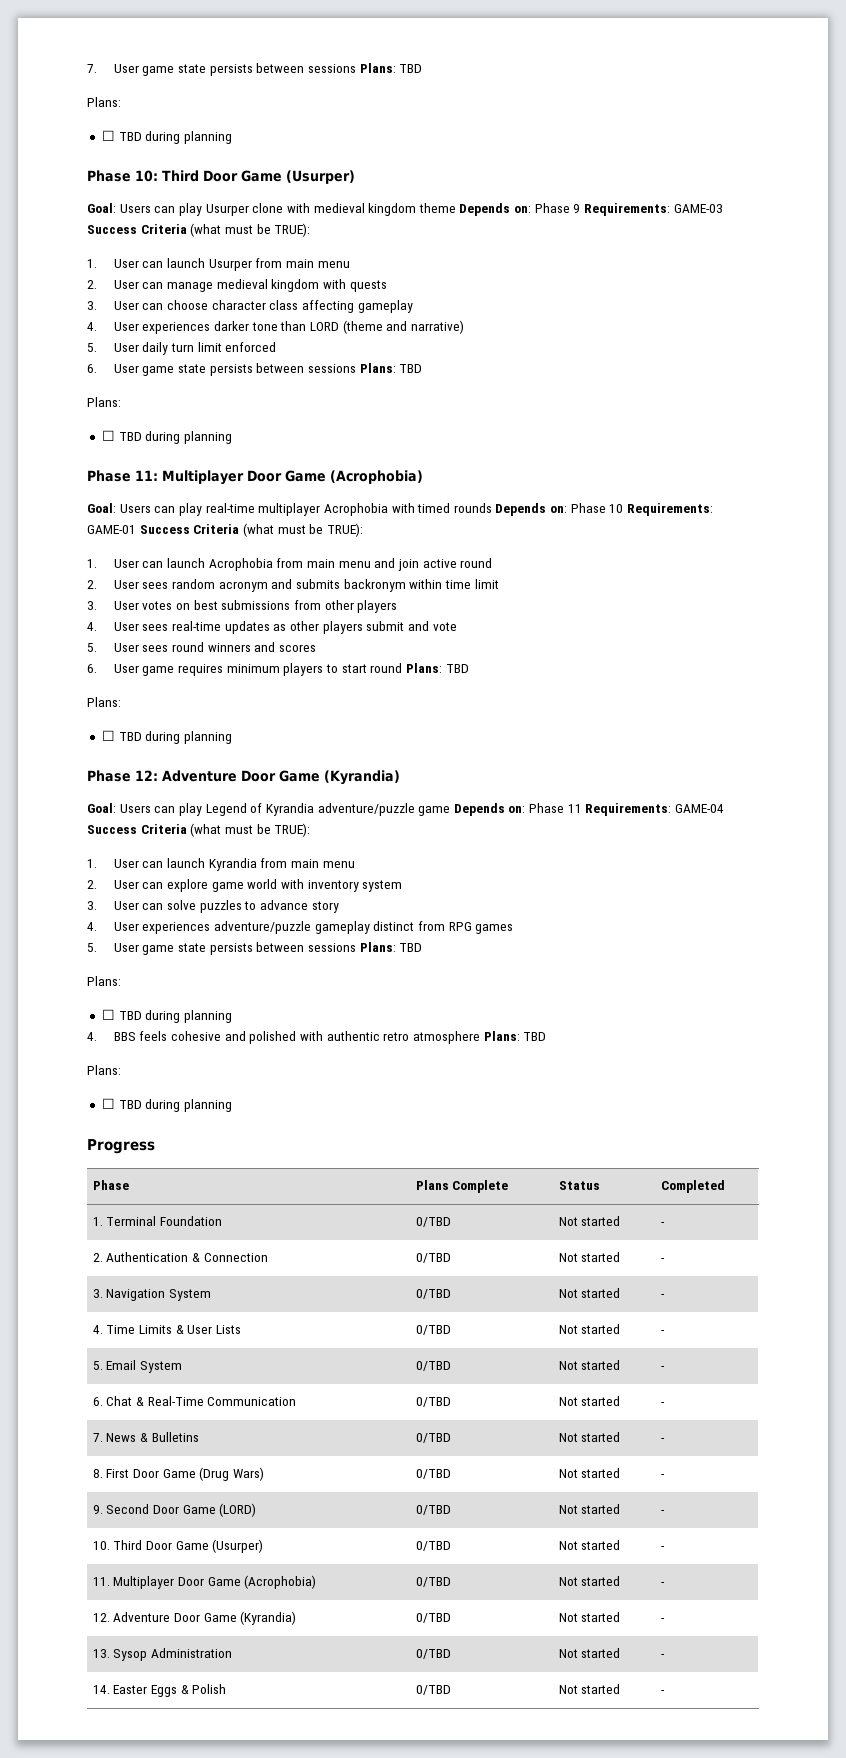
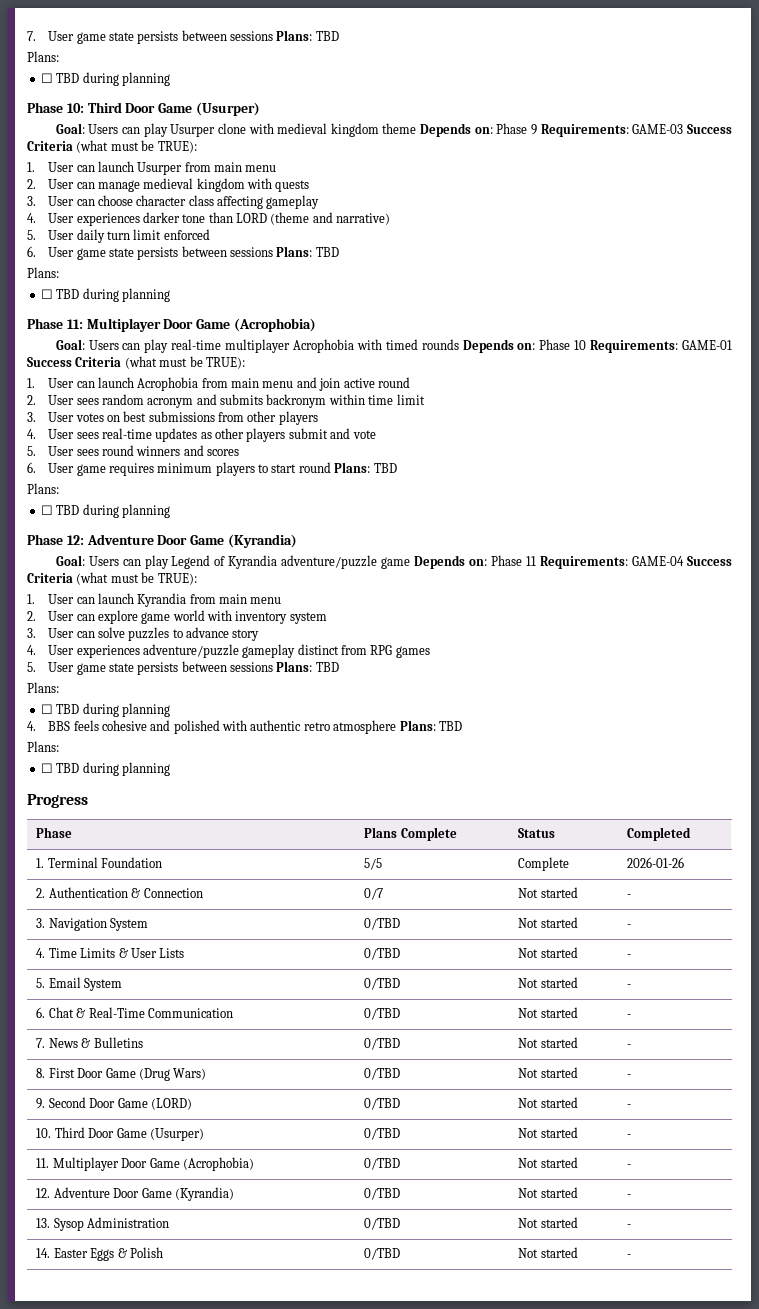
- 1. Terminal Foundation | 0/TBD | Not started | -
+ 1. Terminal Foundation | 5/5 | Complete | 2026-01-26
- 2. Authentication & Connection | 0/TBD | Not started | -
+ 2. Authentication & Connection | 0/7 | Not started | -

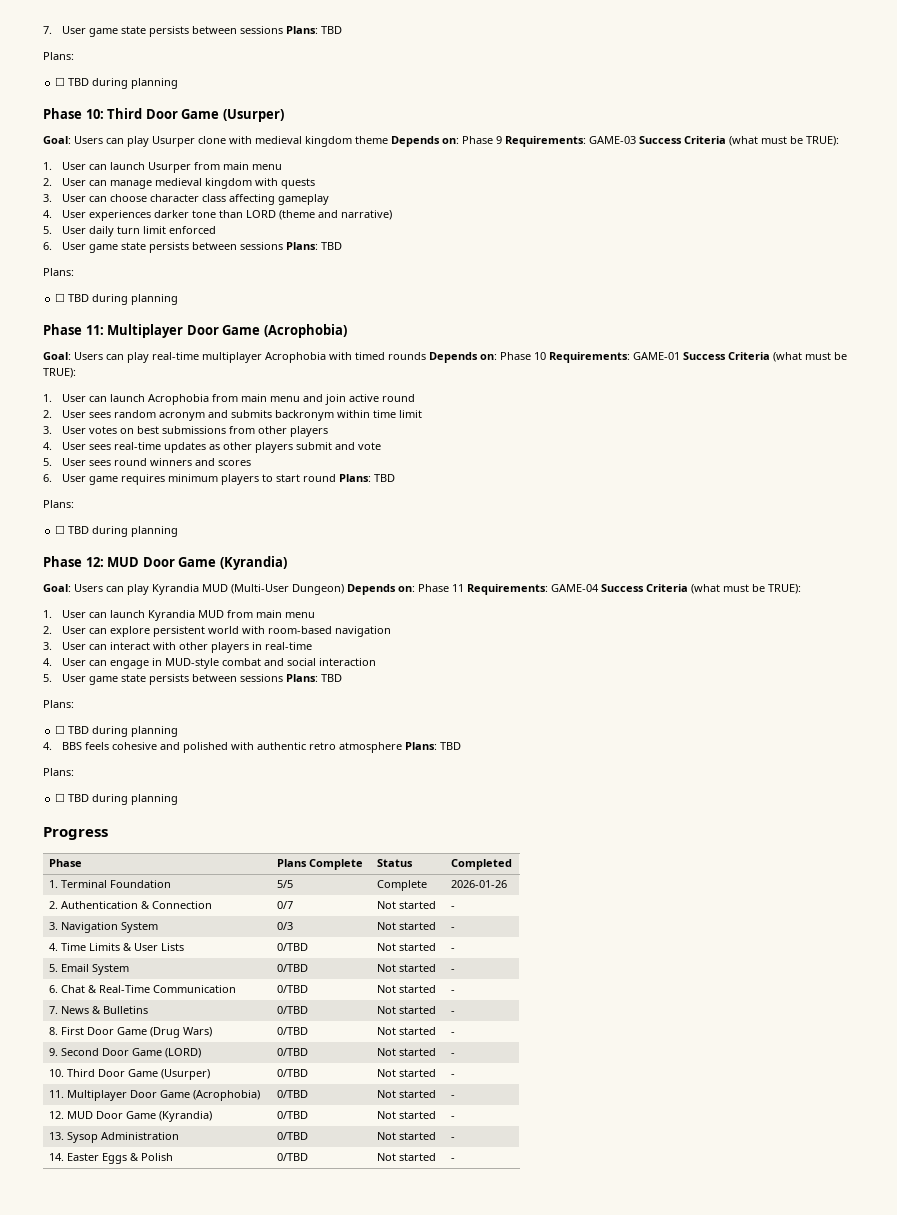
- Phase 12: Adventure Door Game (Kyrandia)
+ Phase 12: MUD Door Game (Kyrandia)
- Goal: Users can play Legend of Kyrandia adventure/puzzle game Depends on: Phase 11 Requirements: GAME-04 Success Criteria (what must be TRUE):
+ Goal: Users can play Kyrandia MUD (Multi-User Dungeon) Depends on: Phase 11 Requirements: GAME-04 Success Criteria (what must be TRUE):
- 1. User can launch Kyrandia from main menu
+ 1. User can launch Kyrandia MUD from main menu
- 2. User can explore game world with inventory system
- 3. User can solve puzzles to advance story
- 4. User experiences adventure/puzzle gameplay distinct from RPG games
+ 2. User can explore persistent world with room-based navigation
+ 3. User can interact with other players in real-time
+ 4. User can engage in MUD-style combat and social interaction
- 3. Navigation System | 0/TBD | Not started | -
+ 3. Navigation System | 0/3 | Not started | -
- 12. Adventure Door Game (Kyrandia) | 0/TBD | Not started | -
+ 12. MUD Door Game (Kyrandia) | 0/TBD | Not started | -

